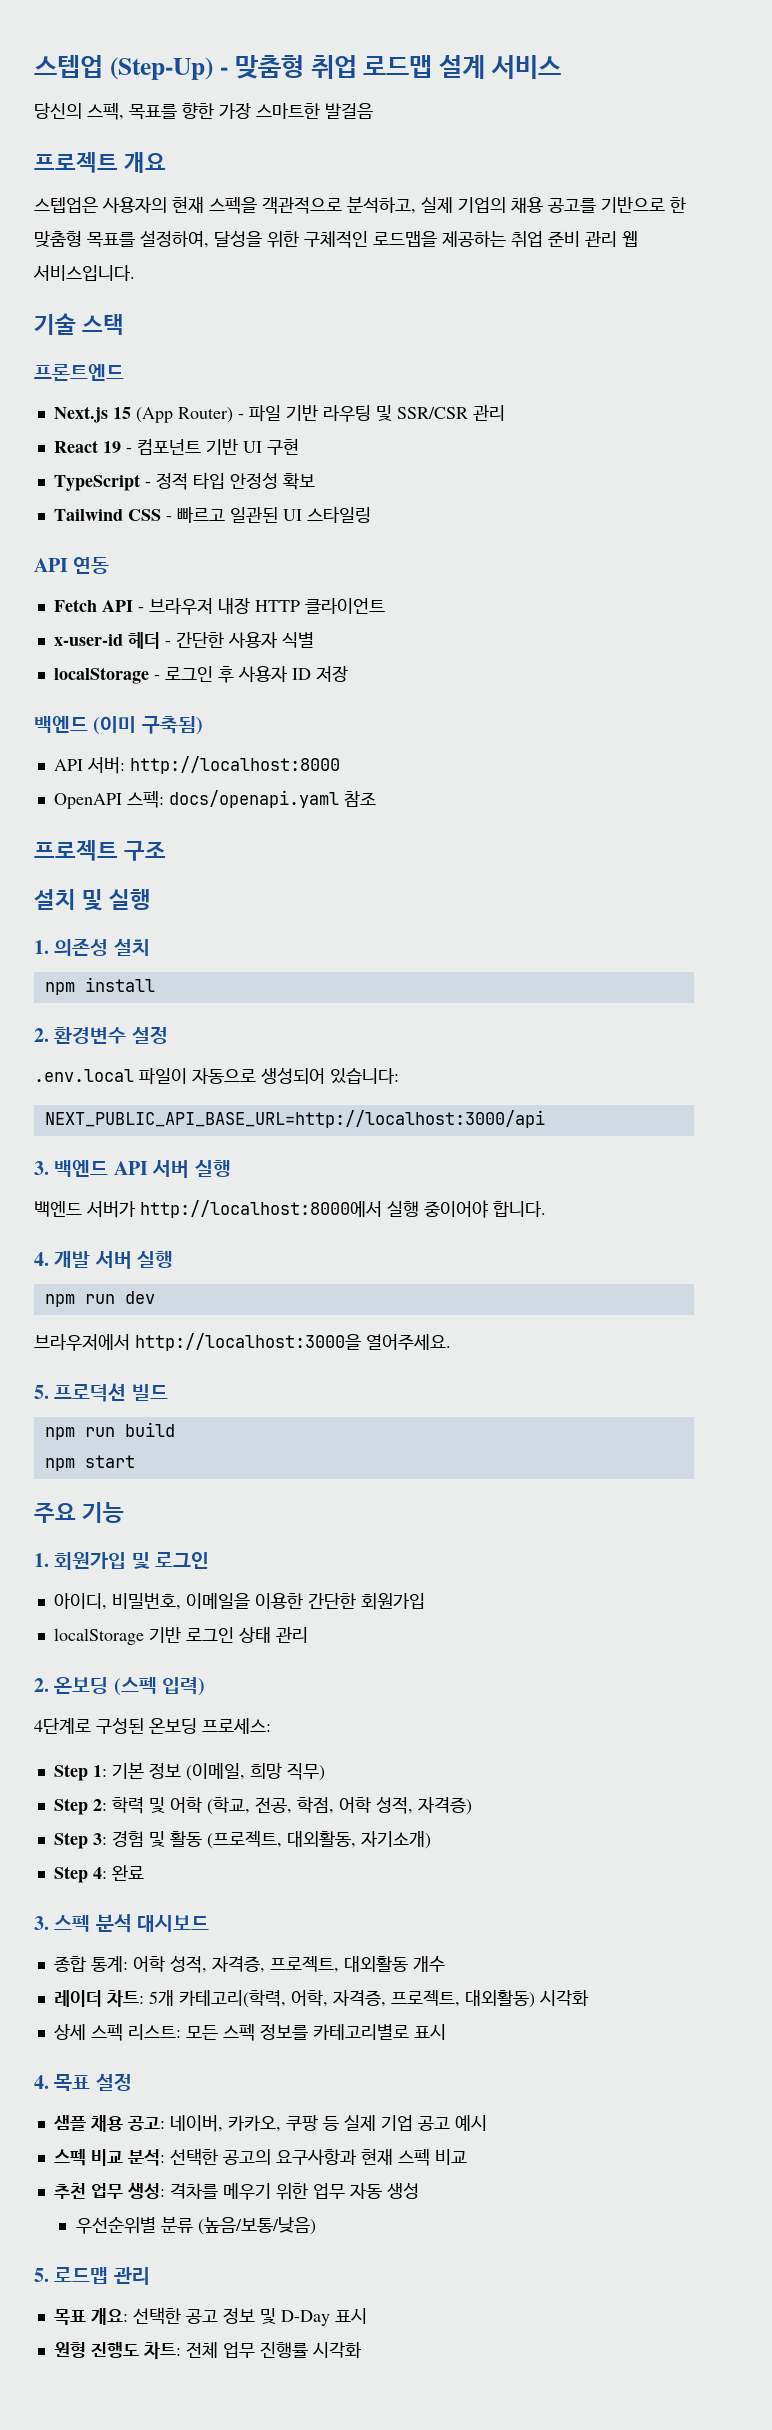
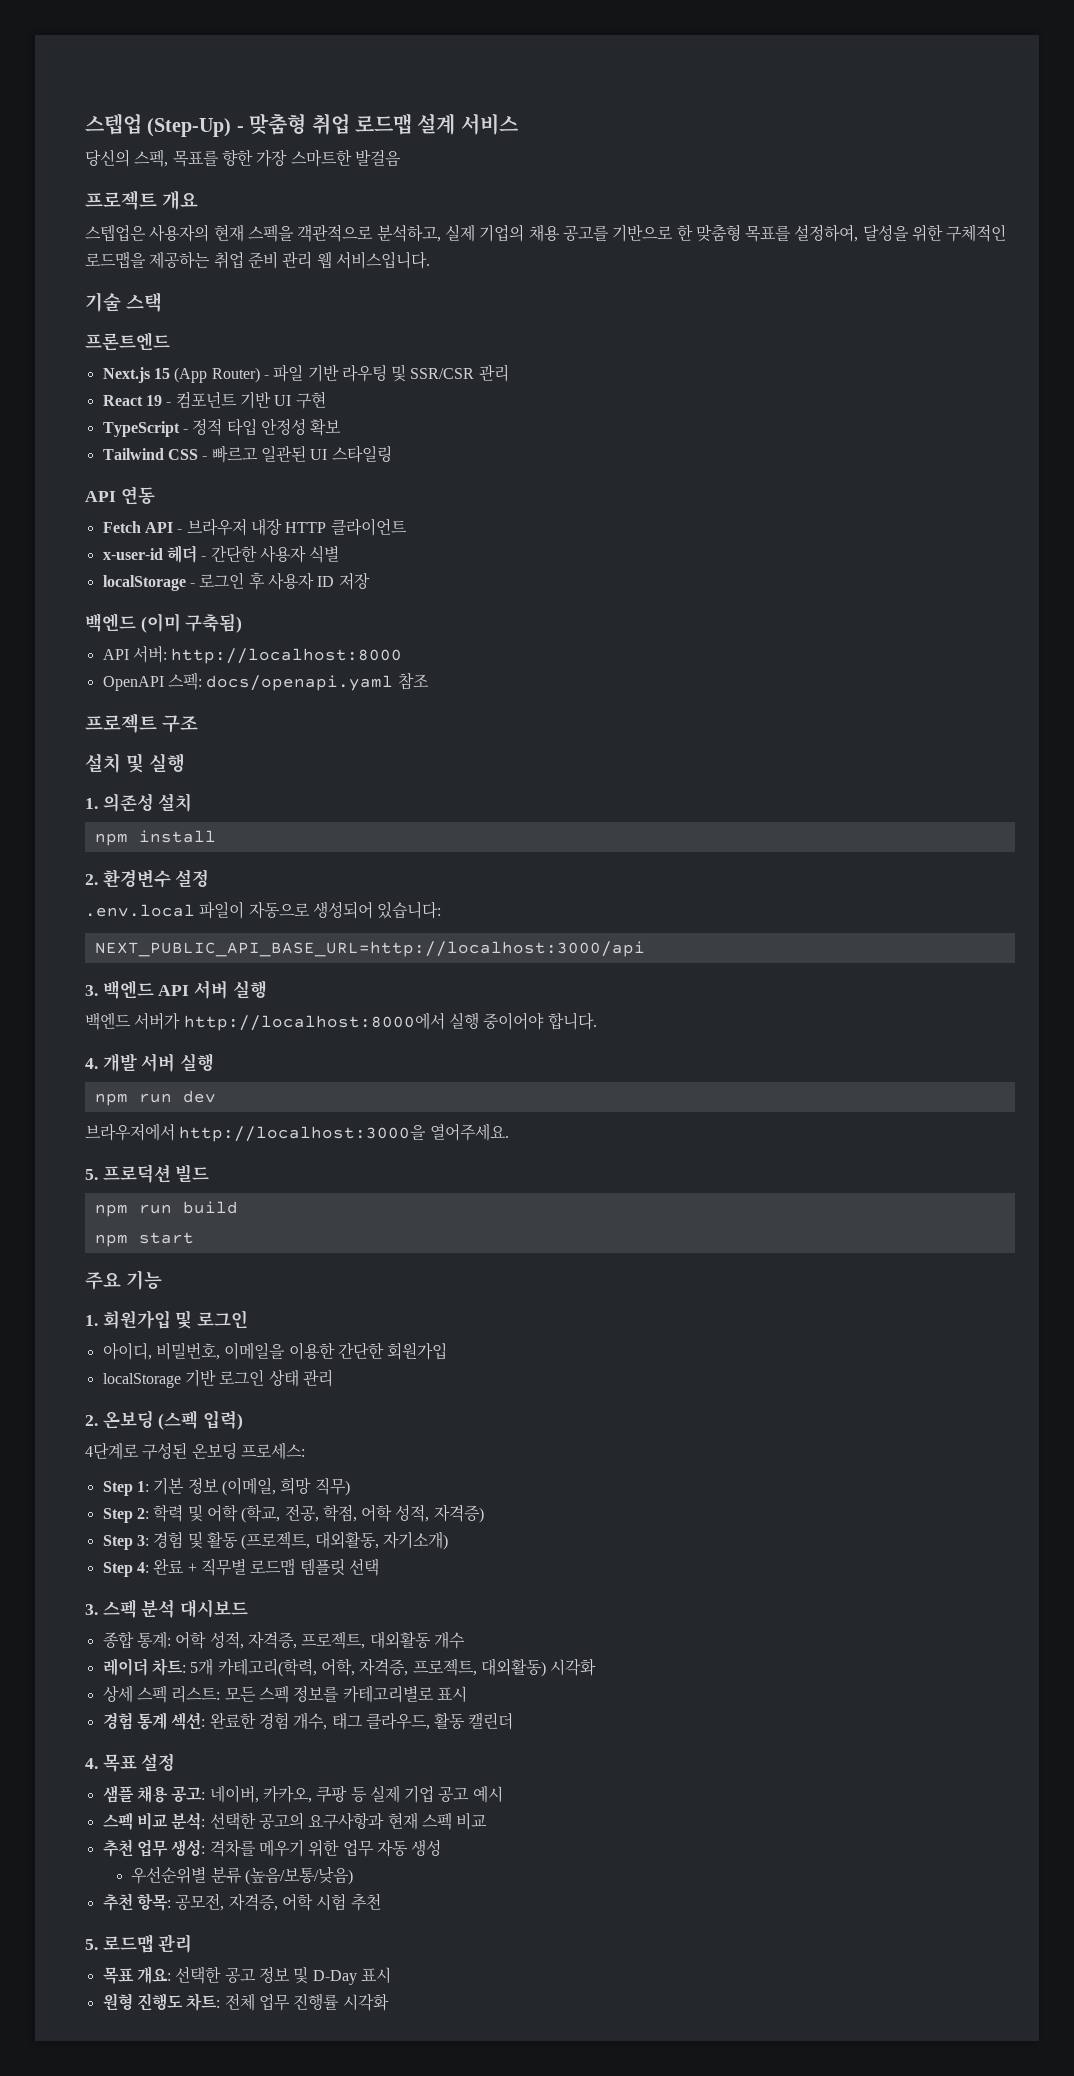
- Step 4: 완료
+ Step 4: 완료 + 직무별 로드맵 템플릿 선택
+ 경험 통계 섹션: 완료한 경험 개수, 태그 클라우드, 활동 캘린더
+ 추천 항목: 공모전, 자격증, 어학 시험 추천

